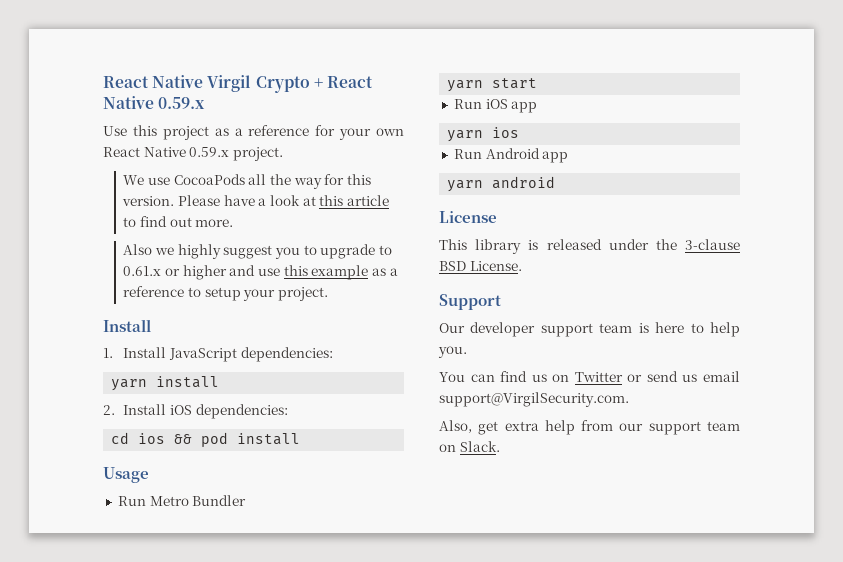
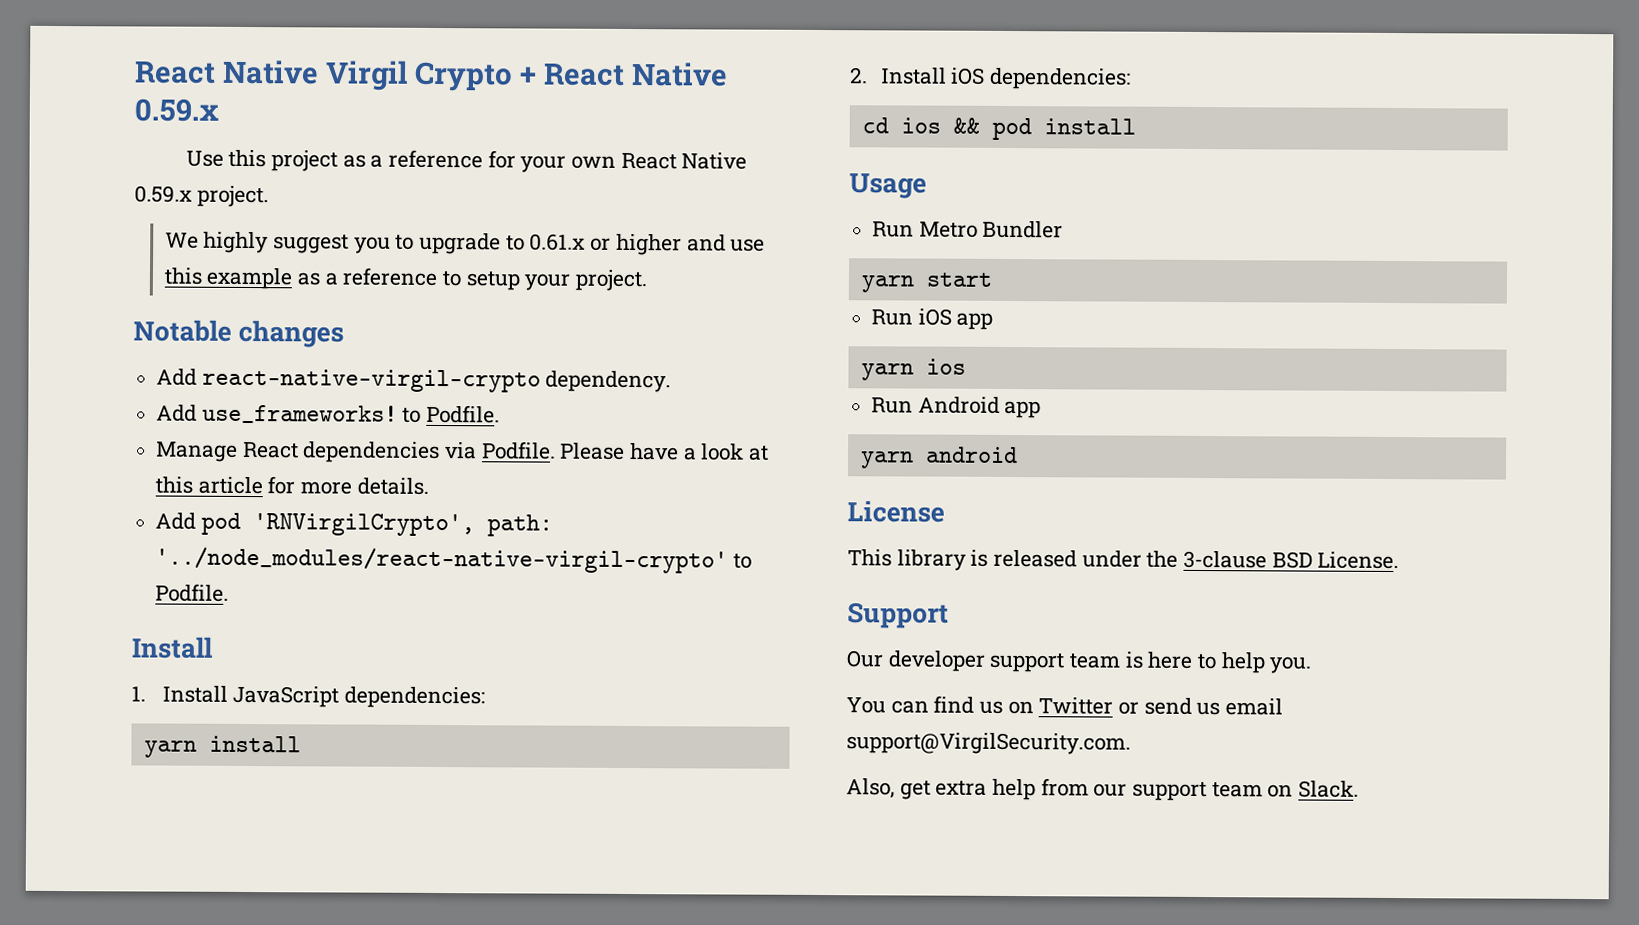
- We use CocoaPods all the way for this version. Please have a look at this article to find out more.
- Also we highly suggest you to upgrade to 0.61.x or higher and use this example as a reference to setup your project.
+ We highly suggest you to upgrade to 0.61.x or higher and use this example as a reference to setup your project.
+ Notable changes
+ Add react-native-virgil-crypto dependency.
+ Add use_frameworks! to Podfile.
+ Manage React dependencies via Podfile. Please have a look at this article for more details.
+ Add pod 'RNVirgilCrypto', path: '../node_modules/react-native-virgil-crypto' to Podfile.

